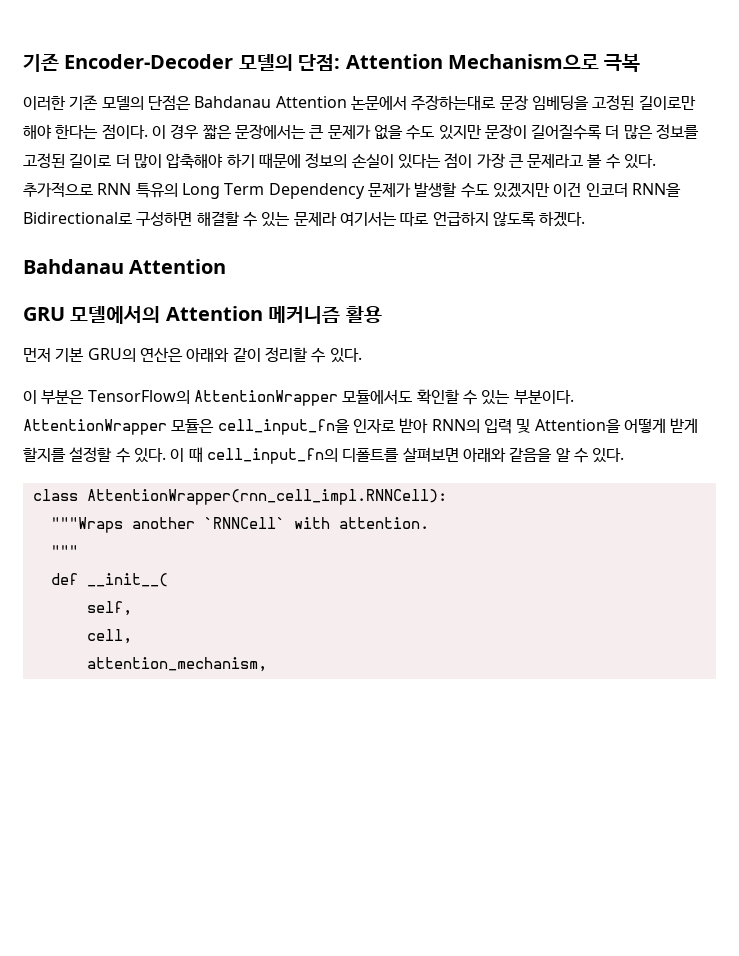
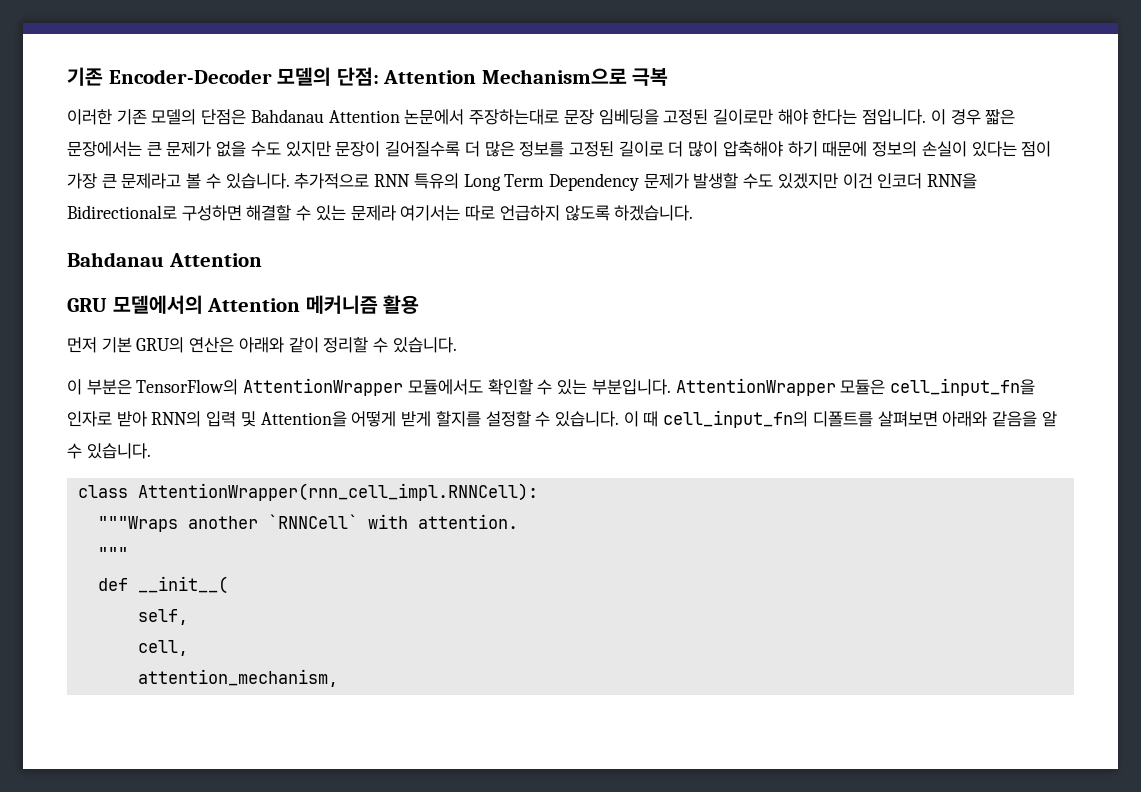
- 이러한 기존 모델의 단점은 Bahdanau Attention 논문에서 주장하는대로 문장 임베딩을 고정된 길이로만 해야 한다는 점이다.
+ 이러한 기존 모델의 단점은 Bahdanau Attention 논문에서 주장하는대로 문장 임베딩을 고정된 길이로만 해야 한다는 점입니다.
- 이 경우 짧은 문장에서는 큰 문제가 없을 수도 있지만 문장이 길어질수록 더 많은 정보를 고정된 길이로 더 많이 압축해야 하기 때문에 정보의 손실이 있다는 점이 가장 큰 문제라고 볼 수 있다.
+ 이 경우 짧은 문장에서는 큰 문제가 없을 수도 있지만 문장이 길어질수록 더 많은 정보를 고정된 길이로 더 많이 압축해야 하기 때문에 정보의 손실이 있다는 점이 가장 큰 문제라고 볼 수 있습니다.
- 추가적으로 RNN 특유의 Long Term Dependency 문제가 발생할 수도 있겠지만 이건 인코더 RNN을 Bidirectional로 구성하면 해결할 수 있는 문제라 여기서는 따로 언급하지 않도록 하겠다.
+ 추가적으로 RNN 특유의 Long Term Dependency 문제가 발생할 수도 있겠지만 이건 인코더 RNN을 Bidirectional로 구성하면 해결할 수 있는 문제라 여기서는 따로 언급하지 않도록 하겠습니다.
- 먼저 기본 GRU의 연산은 아래와 같이 정리할 수 있다.
+ 먼저 기본 GRU의 연산은 아래와 같이 정리할 수 있습니다.
- 이 부분은 TensorFlow의 AttentionWrapper 모듈에서도 확인할 수 있는 부분이다.
+ 이 부분은 TensorFlow의 AttentionWrapper 모듈에서도 확인할 수 있는 부분입니다.
- AttentionWrapper 모듈은 cell_input_fn을 인자로 받아 RNN의 입력 및 Attention을 어떻게 받게 할지를 설정할 수 있다.
+ AttentionWrapper 모듈은 cell_input_fn을 인자로 받아 RNN의 입력 및 Attention을 어떻게 받게 할지를 설정할 수 있습니다.
- 이 때 cell_input_fn의 디폴트를 살펴보면 아래와 같음을 알 수 있다.
+ 이 때 cell_input_fn의 디폴트를 살펴보면 아래와 같음을 알 수 있습니다.

